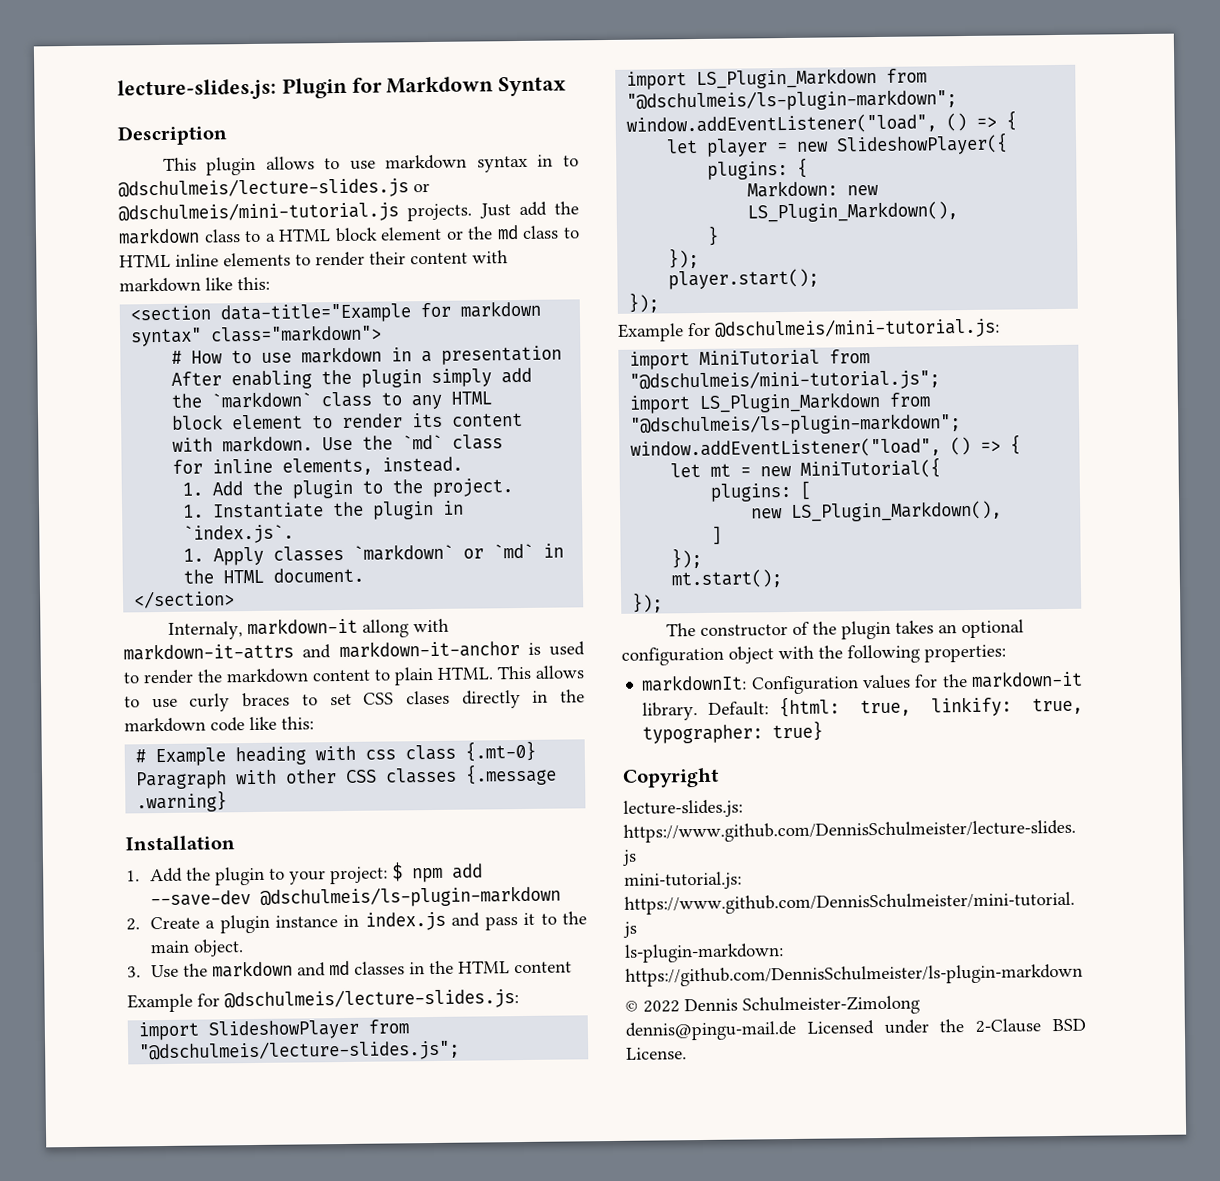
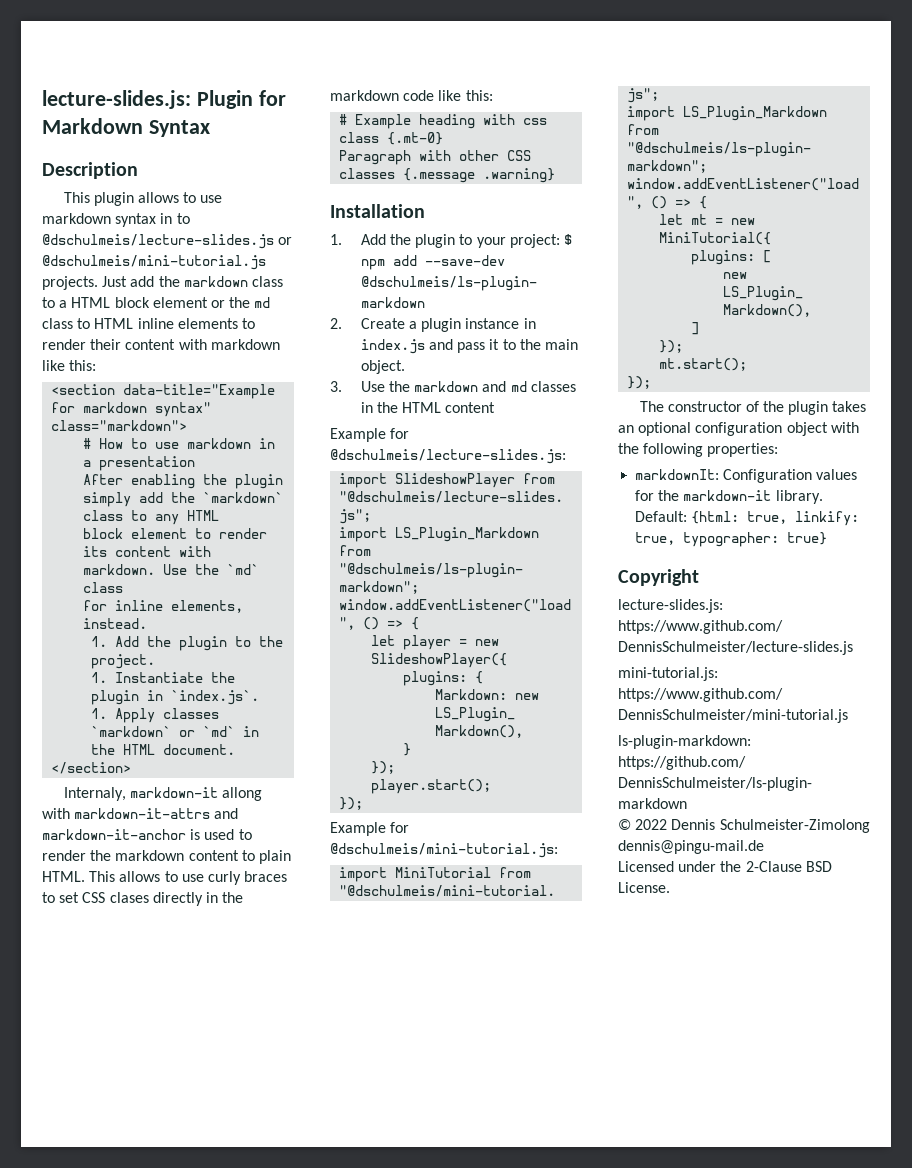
- © 2022 Dennis Schulmeister-Zimolong dennis@pingu-mail.de Licensed under the 2-Clause BSD License.
+ © 2022 Dennis Schulmeister-Zimolong dennis@pingu-mail.de
+ Licensed under the 2-Clause BSD License.

